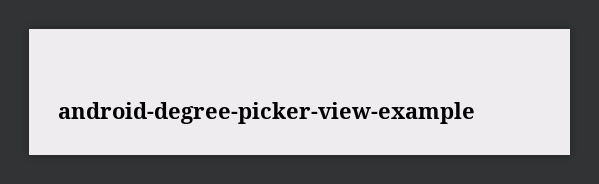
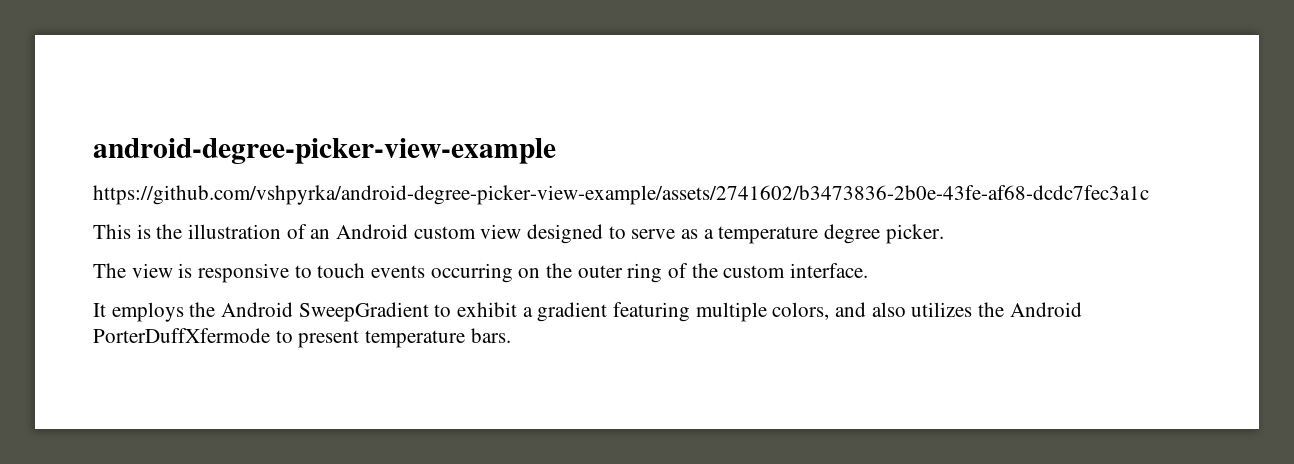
+ https://github.com/vshpyrka/android-degree-picker-view-example/assets/2741602/b3473836-2b0e-43fe-af68-dcdc7fec3a1c
+ This is the illustration of an Android custom view designed to serve as a temperature degree picker.
+ The view is responsive to touch events occurring on the outer ring of the custom interface.
+ It employs the Android SweepGradient to exhibit a gradient featuring multiple colors, and also utilizes the Android PorterDuffXfermode to present temperature bars.

